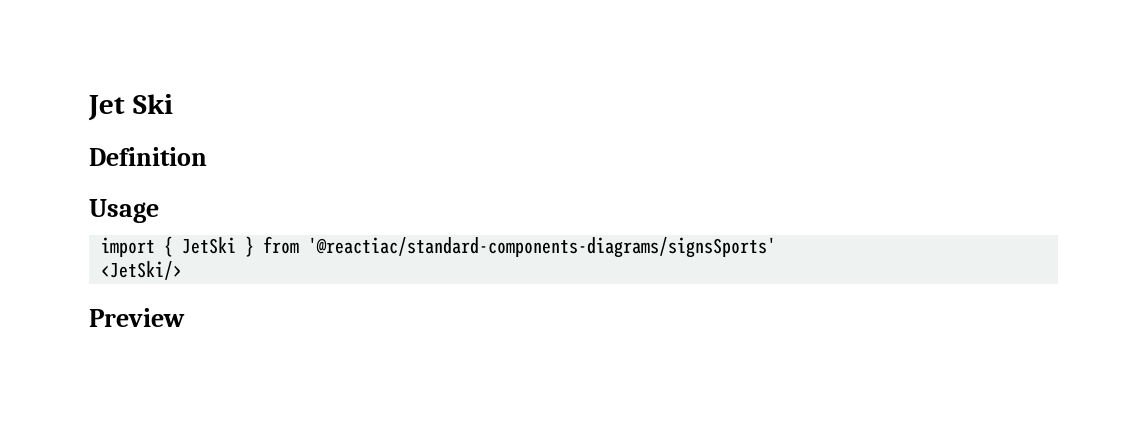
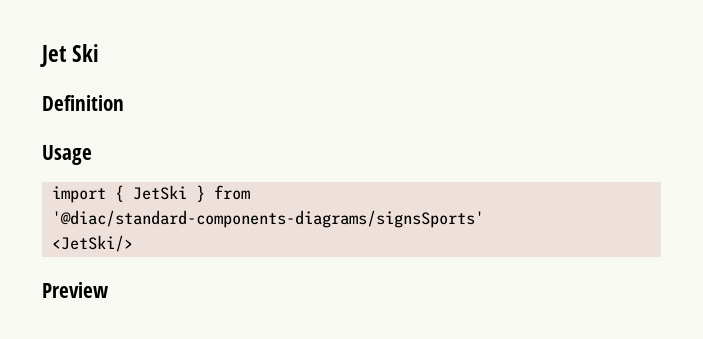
- import { JetSki } from '@reactiac/standard-components-diagrams/signsSports'
+ import { JetSki } from '@diac/standard-components-diagrams/signsSports'

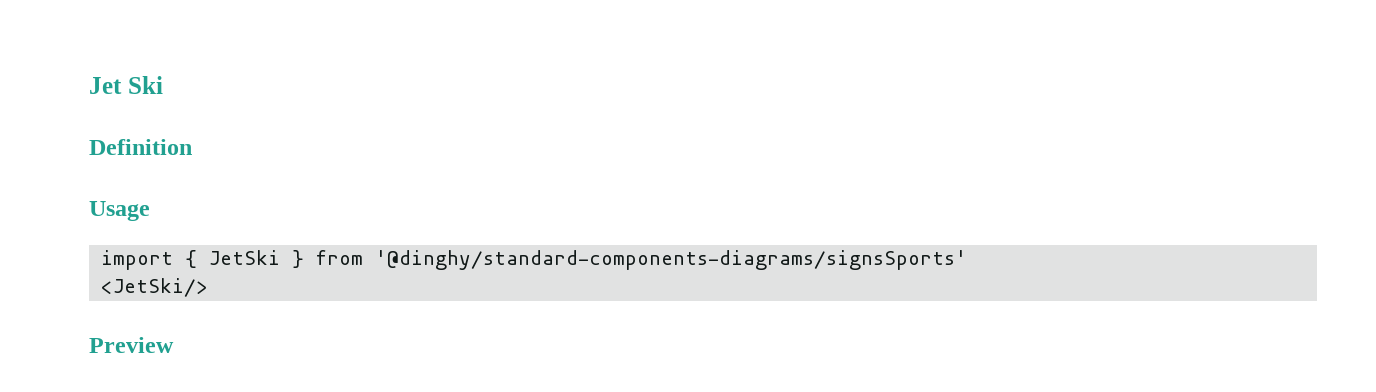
- import { JetSki } from '@diac/standard-components-diagrams/signsSports'
+ import { JetSki } from '@dinghy/standard-components-diagrams/signsSports'

